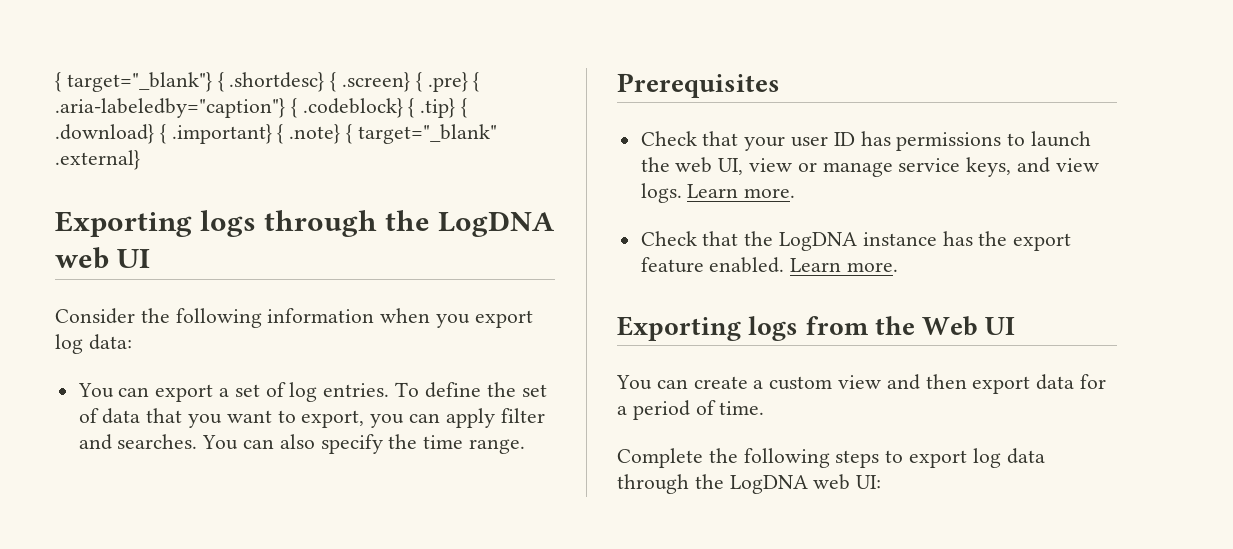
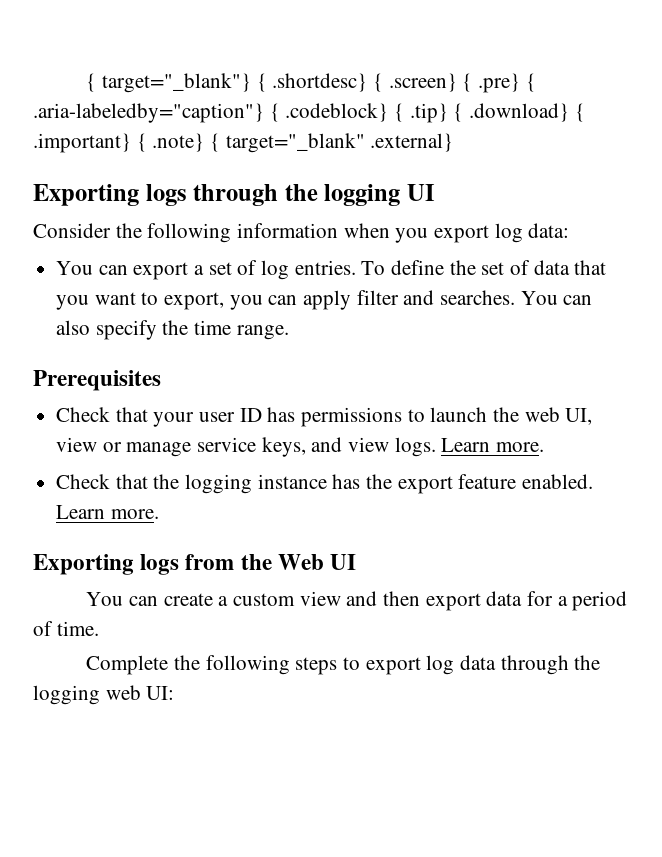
- Exporting logs through the LogDNA web UI
+ Exporting logs through the logging UI
- Check that the LogDNA instance has the export feature enabled.
+ Check that the logging instance has the export feature enabled.
- Complete the following steps to export log data through the LogDNA web UI:
+ Complete the following steps to export log data through the logging web UI:

